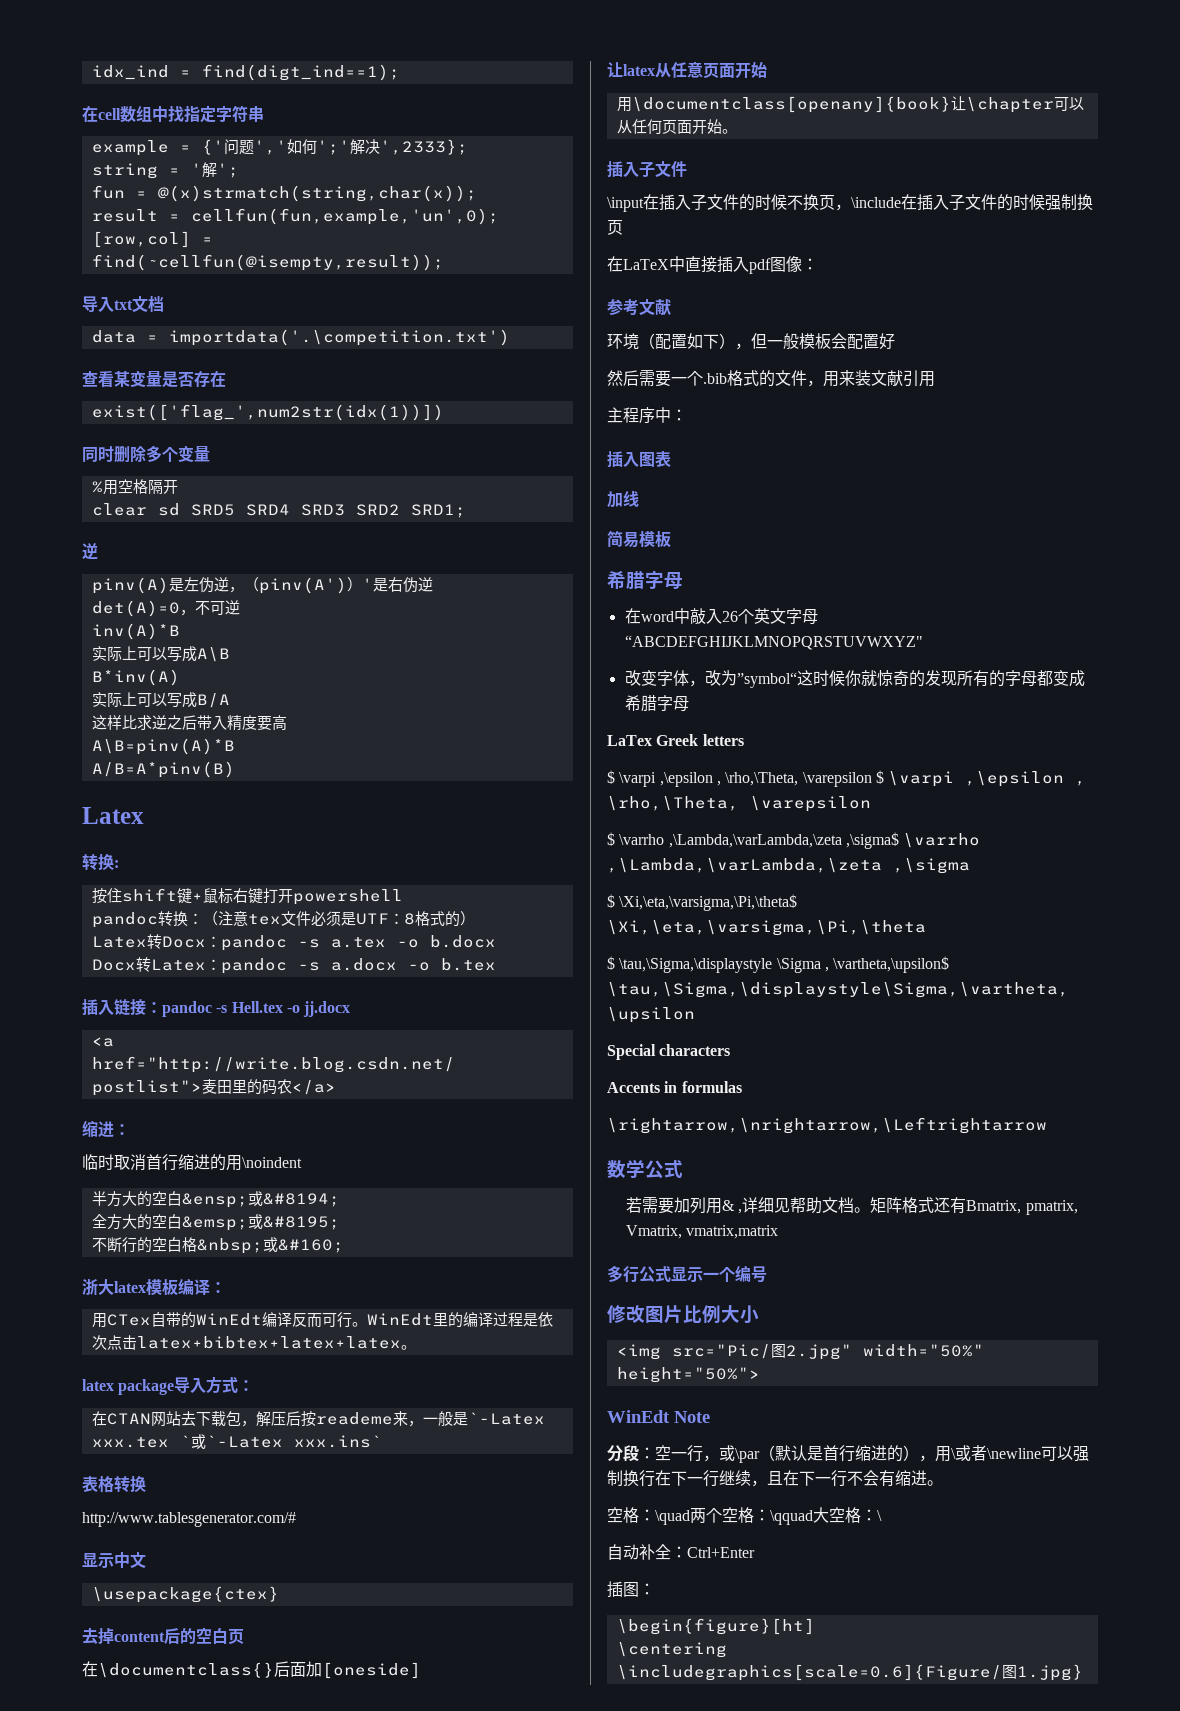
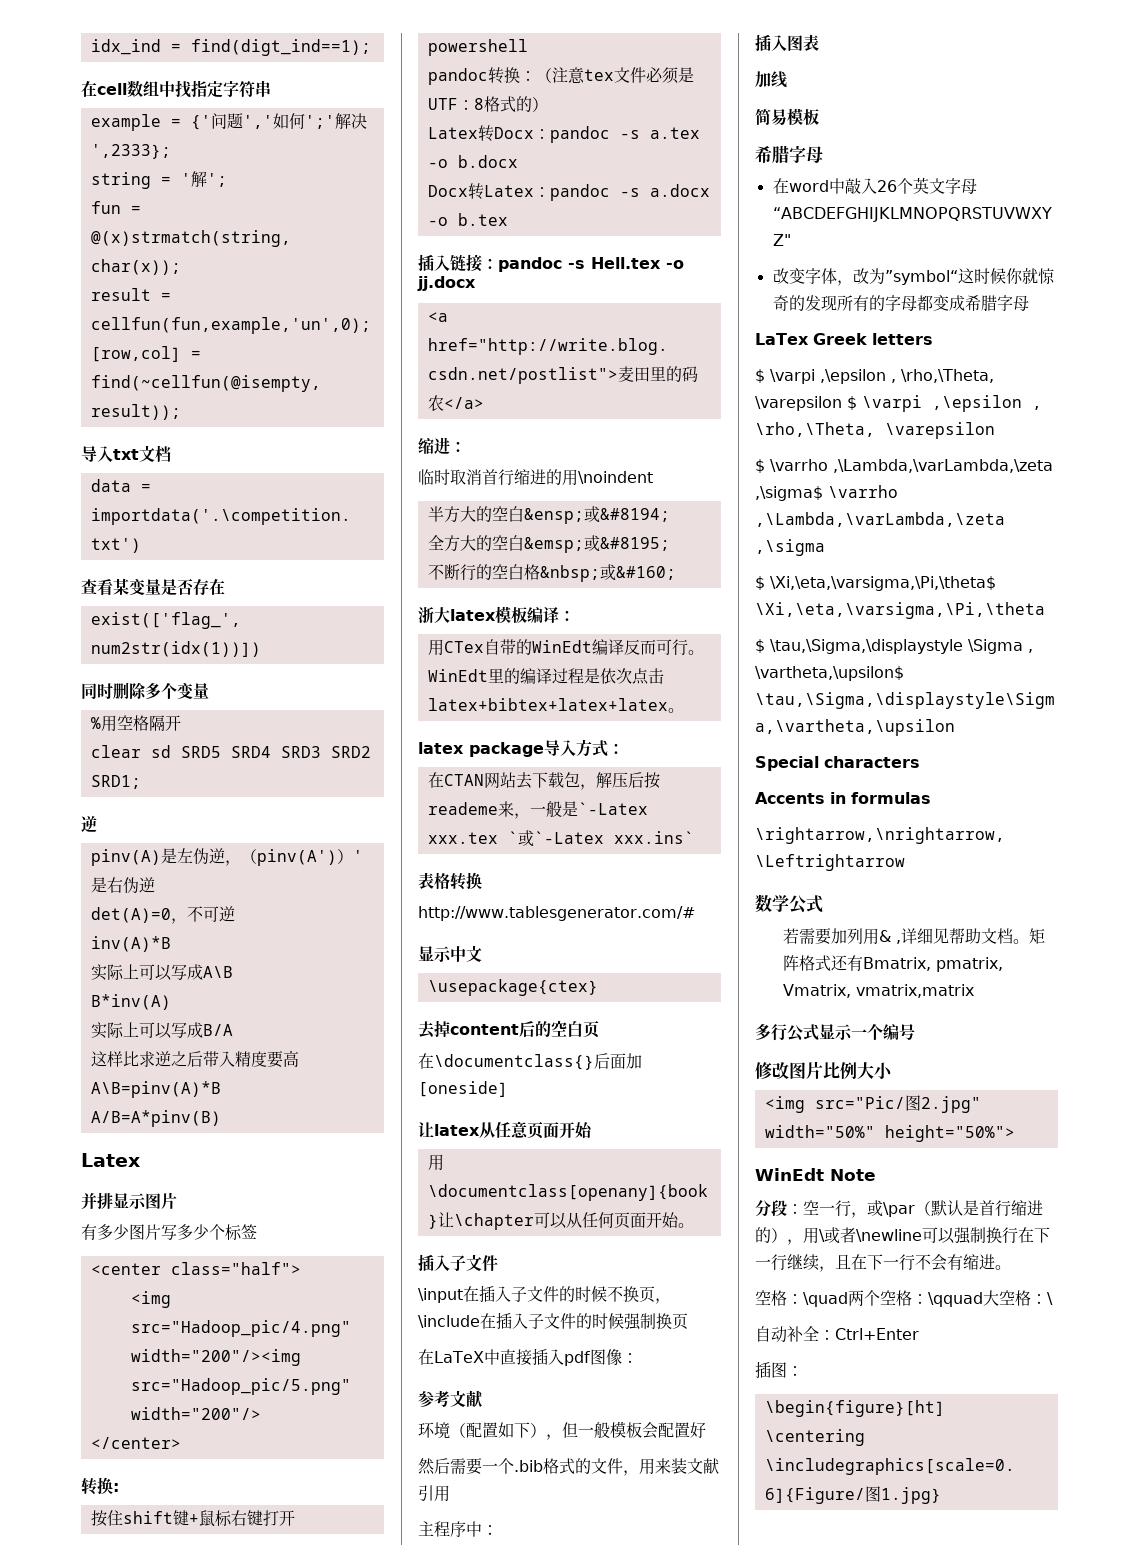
+ 并排显示图片
+ 有多少图片写多少个标签
+ <center class="half">
+ <img src="Hadoop_pic/4.png" width="200"/><img src="Hadoop_pic/5.png" width="200"/>
+ </center>

